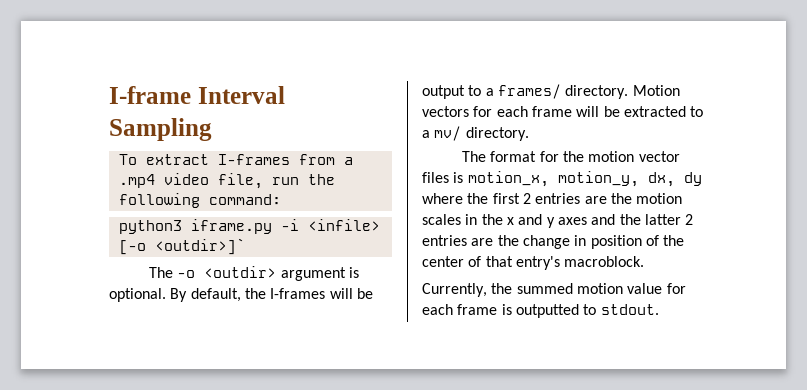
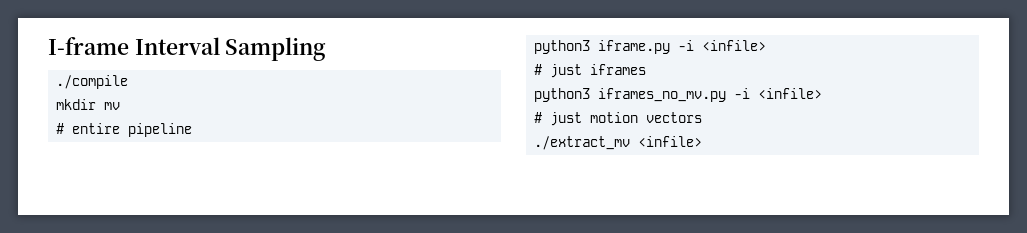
- To extract I-frames from a .mp4 video file, run the following command:
- python3 iframe.py -i <infile> [-o <outdir>]`
- The -o <outdir> argument is optional. By default, the I-frames will be output to a frames/ directory. Motion vectors for each frame will be extracted to a mv/ directory.
- The format for the motion vector files is motion_x, motion_y, dx, dy where the first 2 entries are the motion scales in the x and y axes and the latter 2 entries are the change in position of the center of that entry's macroblock.
- Currently, the summed motion value for each frame is outputted to stdout.
+ ./compile
+ mkdir mv
+ # entire pipeline
+ python3 iframe.py -i <infile>
+ # just iframes
+ python3 iframes_no_mv.py -i <infile>
+ # just motion vectors
+ ./extract_mv <infile>

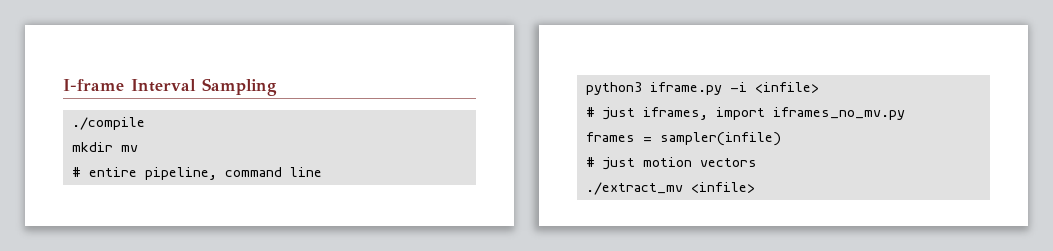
- # entire pipeline
+ # entire pipeline, command line
- # just iframes
- python3 iframes_no_mv.py -i <infile>
+ # just iframes, import iframes_no_mv.py
+ frames = sampler(infile)

